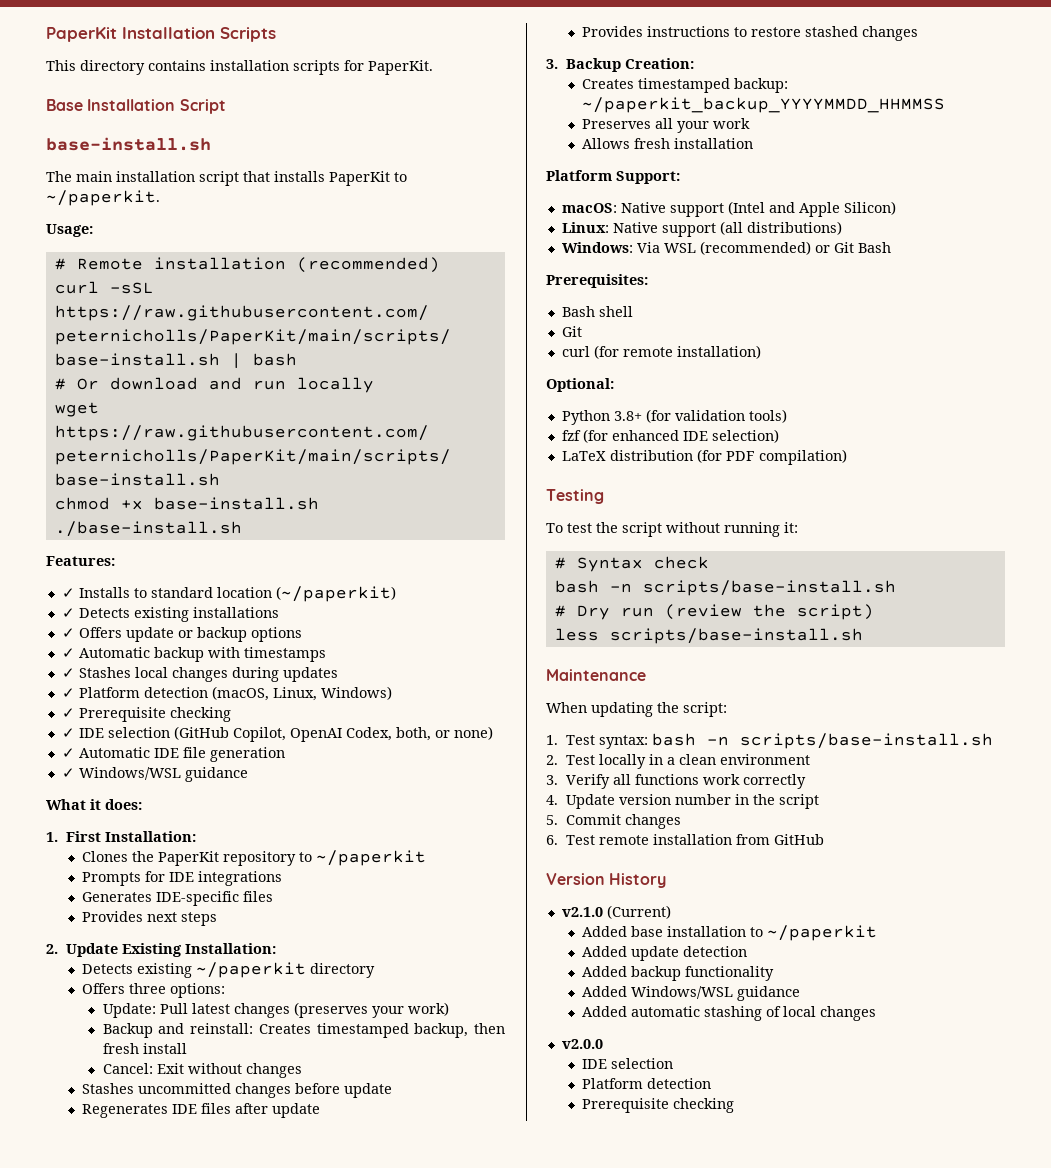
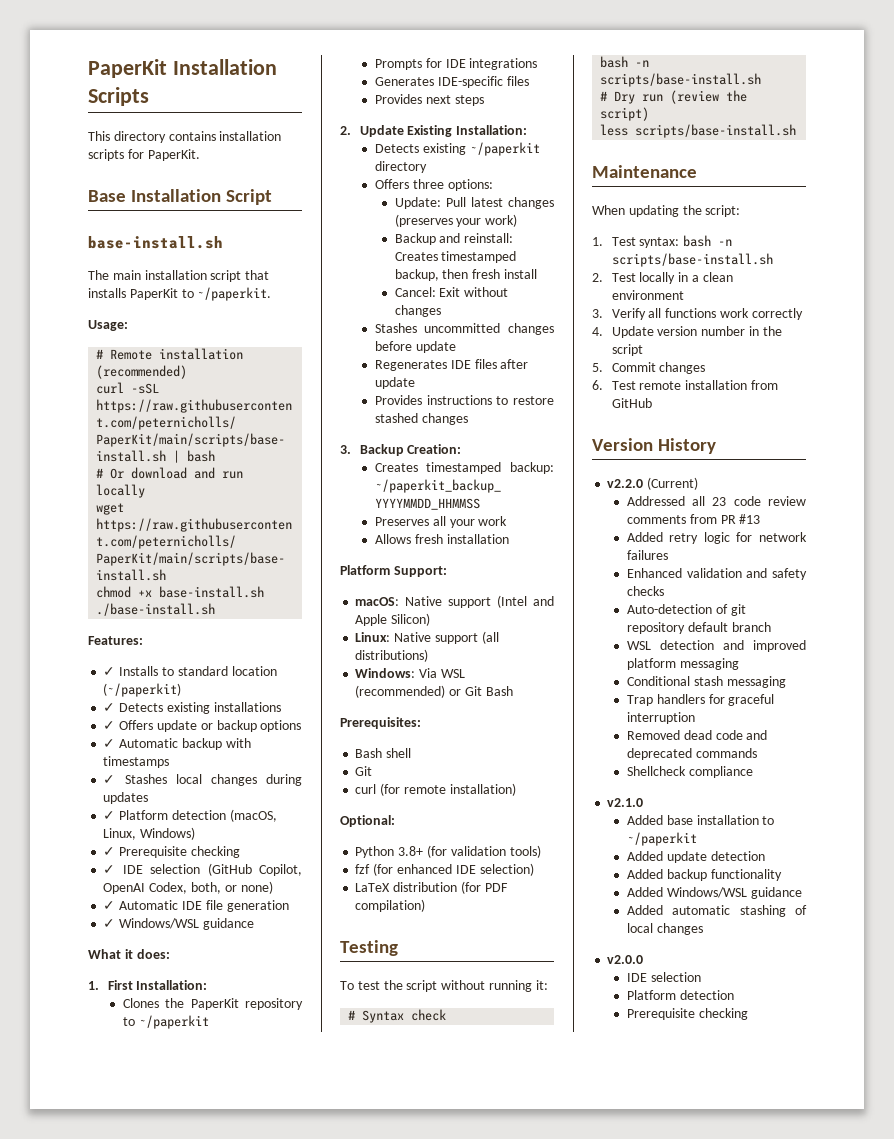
+ v2.2.0 (Current)
+ Addressed all 23 code review comments from PR #13
+ Added retry logic for network failures
+ Enhanced validation and safety checks
+ Auto-detection of git repository default branch
+ WSL detection and improved platform messaging
+ Conditional stash messaging
+ Trap handlers for graceful interruption
+ Removed dead code and deprecated commands
+ Shellcheck compliance
- v2.1.0 (Current)
+ v2.1.0

